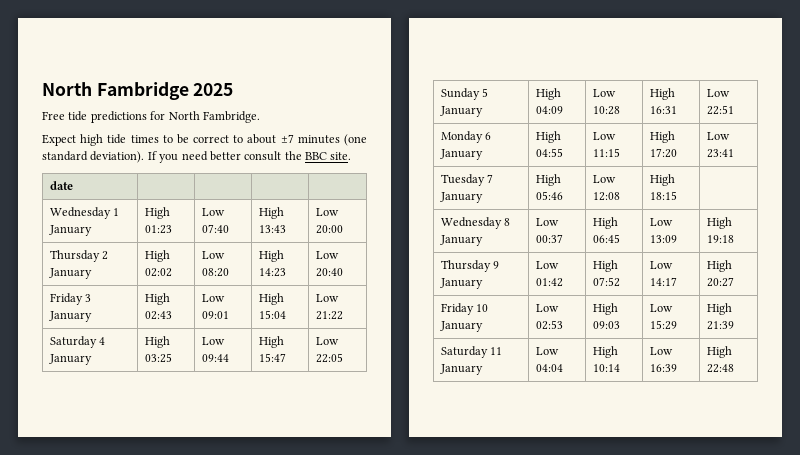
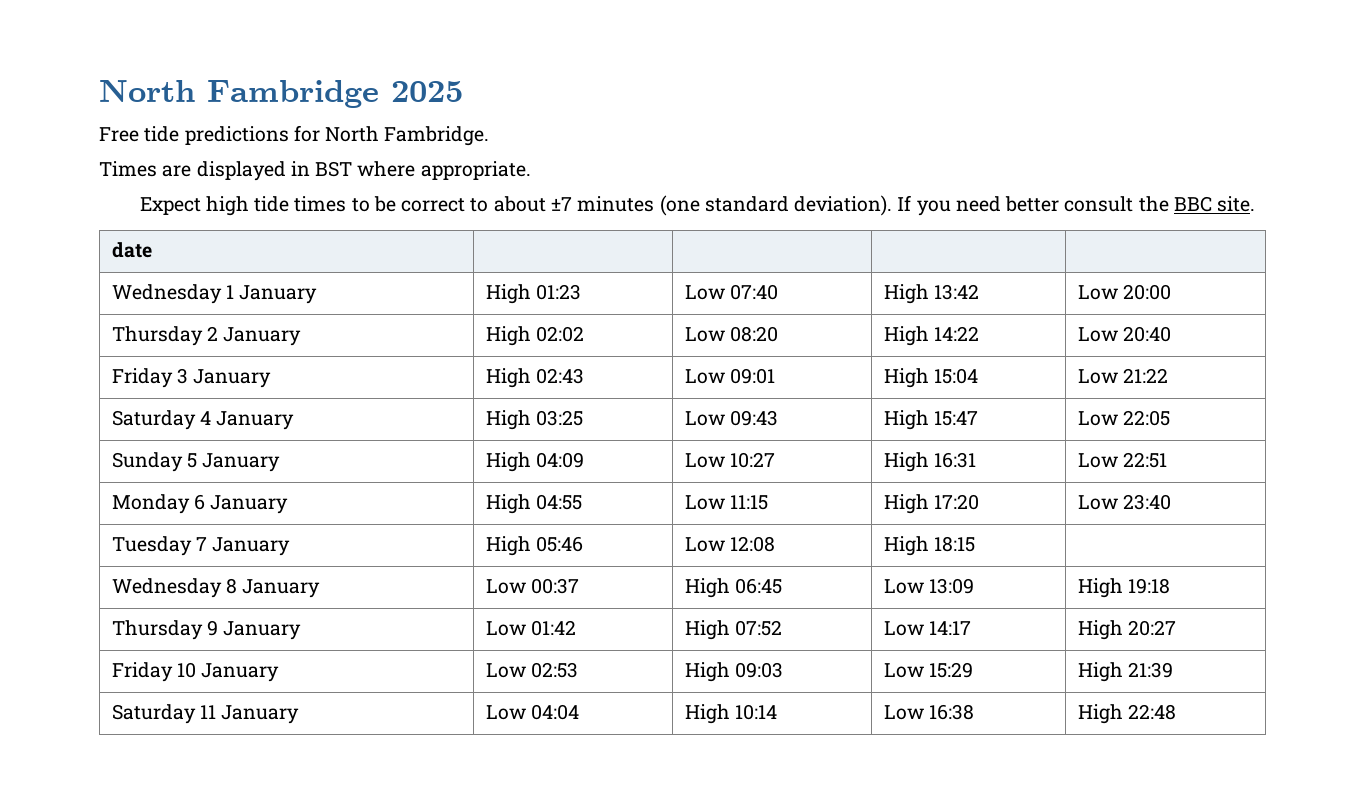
+ Times are displayed in BST where appropriate.
- Wednesday 1 January | High 01:23 | Low 07:40 | High 13:43 | Low 20:00
+ Wednesday 1 January | High 01:23 | Low 07:40 | High 13:42 | Low 20:00
- Thursday 2 January | High 02:02 | Low 08:20 | High 14:23 | Low 20:40
+ Thursday 2 January | High 02:02 | Low 08:20 | High 14:22 | Low 20:40
- Saturday 4 January | High 03:25 | Low 09:44 | High 15:47 | Low 22:05
+ Saturday 4 January | High 03:25 | Low 09:43 | High 15:47 | Low 22:05
- Sunday 5 January | High 04:09 | Low 10:28 | High 16:31 | Low 22:51
+ Sunday 5 January | High 04:09 | Low 10:27 | High 16:31 | Low 22:51
- Monday 6 January | High 04:55 | Low 11:15 | High 17:20 | Low 23:41
+ Monday 6 January | High 04:55 | Low 11:15 | High 17:20 | Low 23:40
- Saturday 11 January | Low 04:04 | High 10:14 | Low 16:39 | High 22:48
+ Saturday 11 January | Low 04:04 | High 10:14 | Low 16:38 | High 22:48

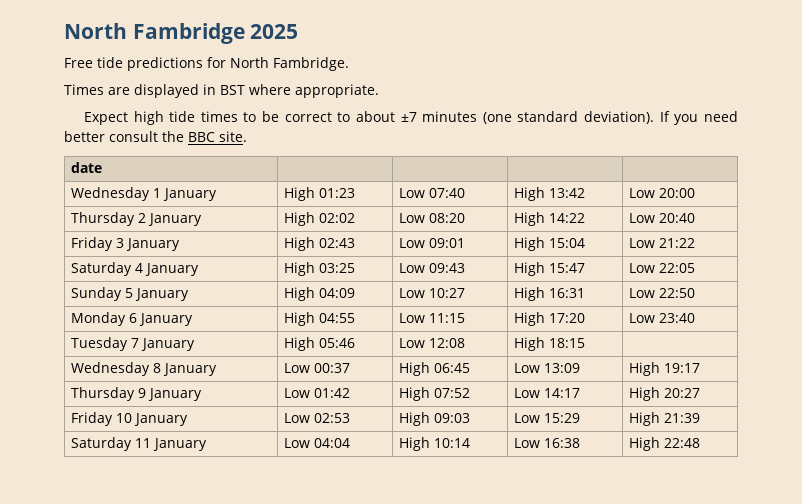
- Sunday 5 January | High 04:09 | Low 10:27 | High 16:31 | Low 22:51
+ Sunday 5 January | High 04:09 | Low 10:27 | High 16:31 | Low 22:50
- Wednesday 8 January | Low 00:37 | High 06:45 | Low 13:09 | High 19:18
+ Wednesday 8 January | Low 00:37 | High 06:45 | Low 13:09 | High 19:17

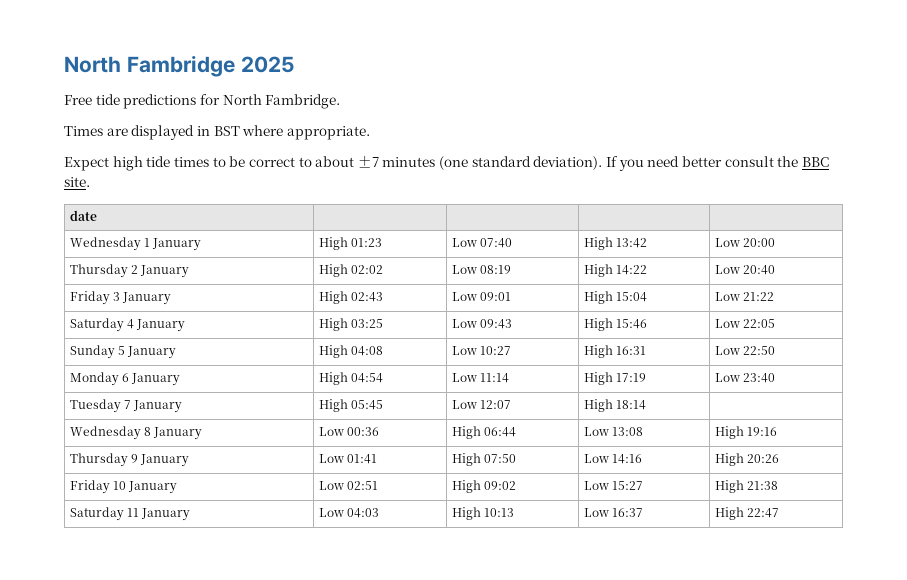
- Thursday 2 January | High 02:02 | Low 08:20 | High 14:22 | Low 20:40
+ Thursday 2 January | High 02:02 | Low 08:19 | High 14:22 | Low 20:40
- Saturday 4 January | High 03:25 | Low 09:43 | High 15:47 | Low 22:05
+ Saturday 4 January | High 03:25 | Low 09:43 | High 15:46 | Low 22:05
- Sunday 5 January | High 04:09 | Low 10:27 | High 16:31 | Low 22:50
+ Sunday 5 January | High 04:08 | Low 10:27 | High 16:31 | Low 22:50
- Monday 6 January | High 04:55 | Low 11:15 | High 17:20 | Low 23:40
+ Monday 6 January | High 04:54 | Low 11:14 | High 17:19 | Low 23:40
- Tuesday 7 January | High 05:46 | Low 12:08 | High 18:15 |
+ Tuesday 7 January | High 05:45 | Low 12:07 | High 18:14 |
- Wednesday 8 January | Low 00:37 | High 06:45 | Low 13:09 | High 19:17
+ Wednesday 8 January | Low 00:36 | High 06:44 | Low 13:08 | High 19:16
- Thursday 9 January | Low 01:42 | High 07:52 | Low 14:17 | High 20:27
+ Thursday 9 January | Low 01:41 | High 07:50 | Low 14:16 | High 20:26
- Friday 10 January | Low 02:53 | High 09:03 | Low 15:29 | High 21:39
+ Friday 10 January | Low 02:51 | High 09:02 | Low 15:27 | High 21:38
- Saturday 11 January | Low 04:04 | High 10:14 | Low 16:38 | High 22:48
+ Saturday 11 January | Low 04:03 | High 10:13 | Low 16:37 | High 22:47

